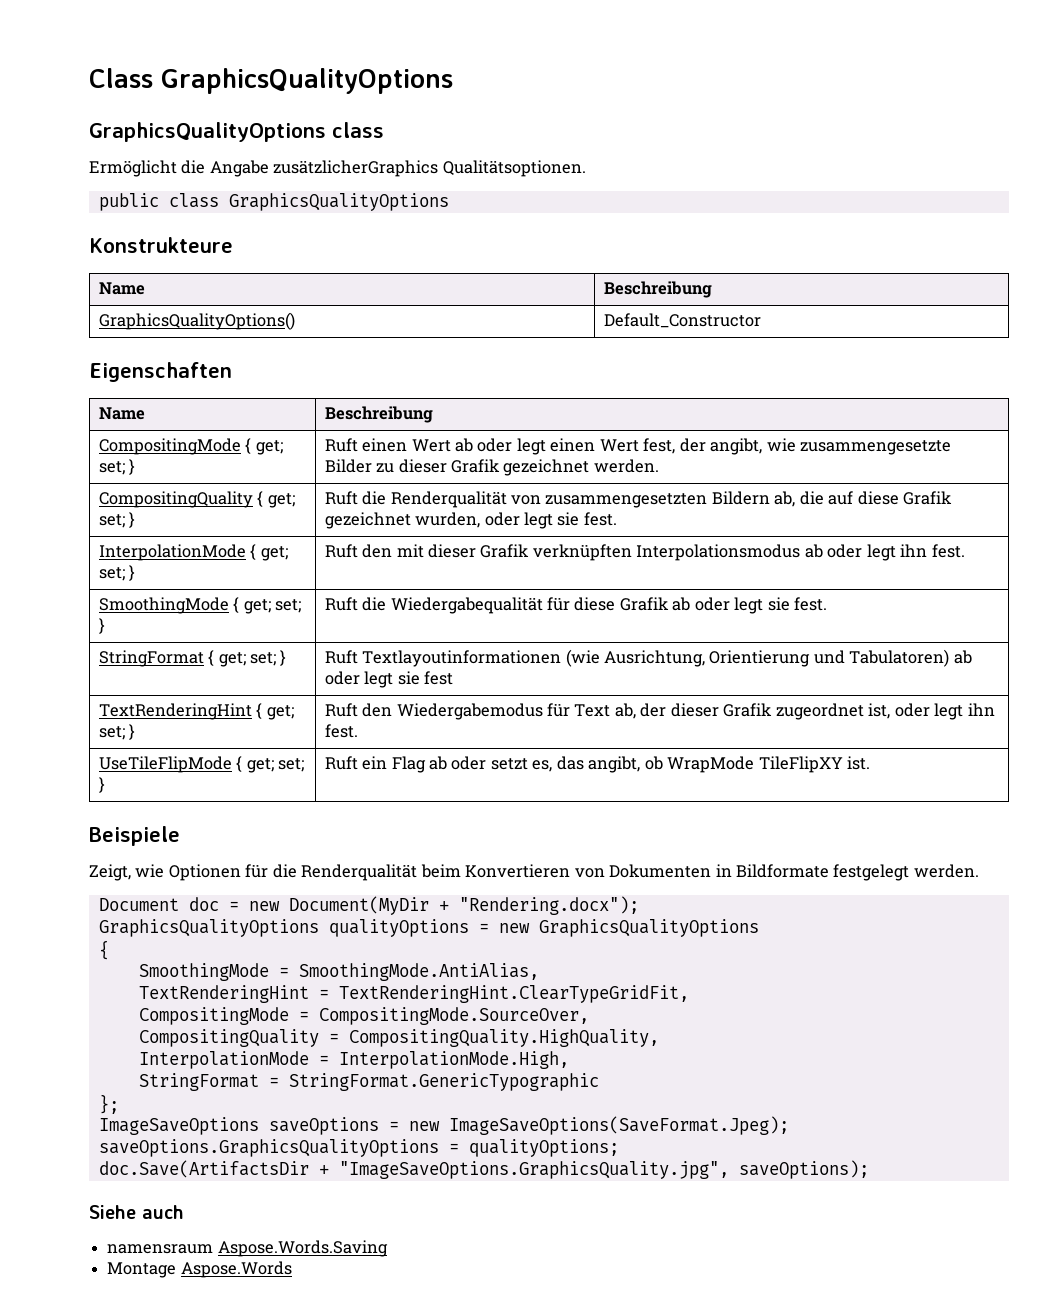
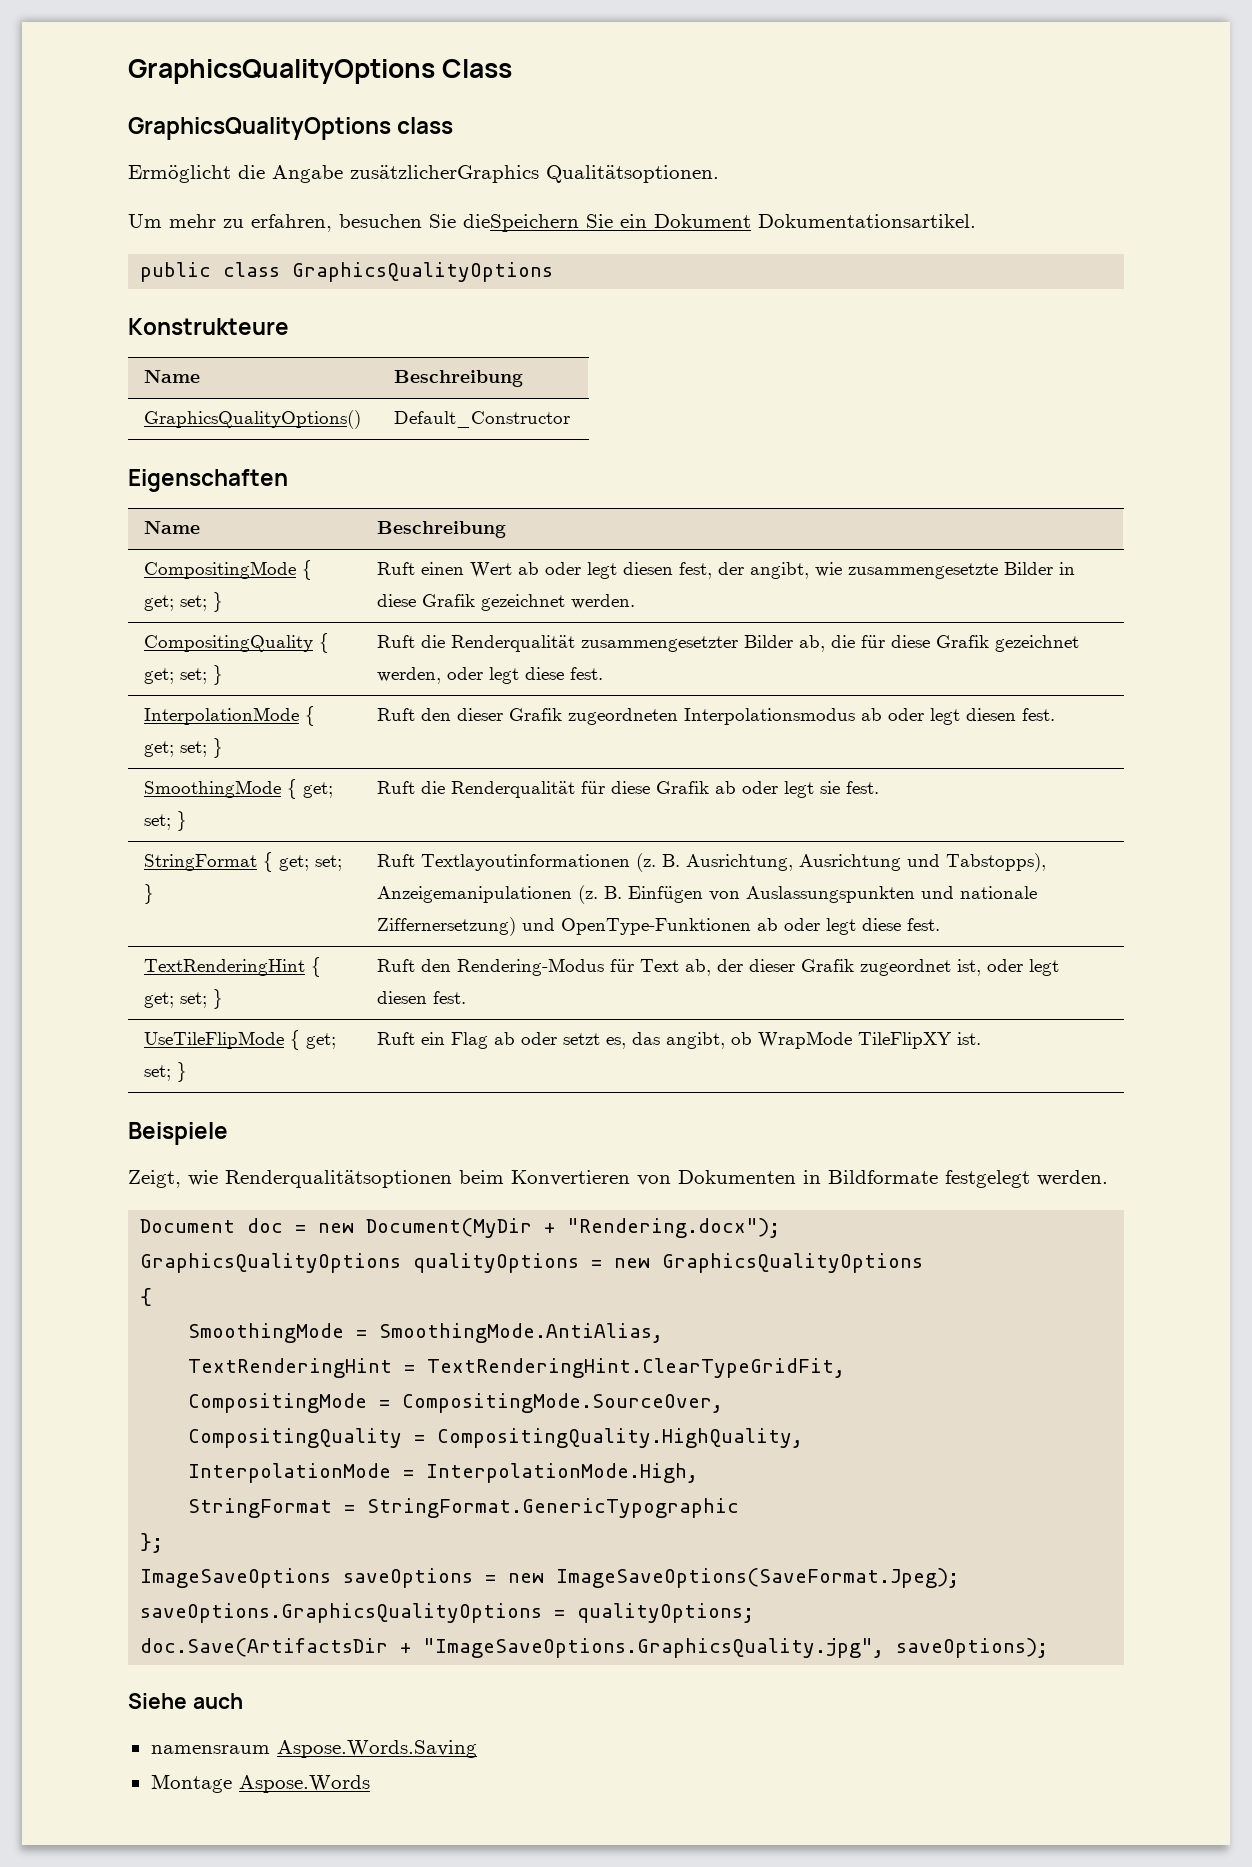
- Class GraphicsQualityOptions
+ GraphicsQualityOptions Class
+ Um mehr zu erfahren, besuchen Sie dieSpeichern Sie ein Dokument Dokumentationsartikel.
- CompositingMode { get; set; } | Ruft einen Wert ab oder legt einen Wert fest, der angibt, wie zusammengesetzte Bilder zu dieser Grafik gezeichnet werden.
+ CompositingMode { get; set; } | Ruft einen Wert ab oder legt diesen fest, der angibt, wie zusammengesetzte Bilder in diese Grafik gezeichnet werden.
- CompositingQuality { get; set; } | Ruft die Renderqualität von zusammengesetzten Bildern ab, die auf diese Grafik gezeichnet wurden, oder legt sie fest.
+ CompositingQuality { get; set; } | Ruft die Renderqualität zusammengesetzter Bilder ab, die für diese Grafik gezeichnet werden, oder legt diese fest.
- InterpolationMode { get; set; } | Ruft den mit dieser Grafik verknüpften Interpolationsmodus ab oder legt ihn fest.
+ InterpolationMode { get; set; } | Ruft den dieser Grafik zugeordneten Interpolationsmodus ab oder legt diesen fest.
- SmoothingMode { get; set; } | Ruft die Wiedergabequalität für diese Grafik ab oder legt sie fest.
+ SmoothingMode { get; set; } | Ruft die Renderqualität für diese Grafik ab oder legt sie fest.
- StringFormat { get; set; } | Ruft Textlayoutinformationen (wie Ausrichtung, Orientierung und Tabulatoren) ab oder legt sie fest
+ StringFormat { get; set; } | Ruft Textlayoutinformationen (z. B. Ausrichtung, Ausrichtung und Tabstopps), Anzeigemanipulationen (z. B. Einfügen von Auslassungspunkten und nationale Ziffernersetzung) und OpenType-Funktionen ab oder legt diese fest.
- TextRenderingHint { get; set; } | Ruft den Wiedergabemodus für Text ab, der dieser Grafik zugeordnet ist, oder legt ihn fest.
+ TextRenderingHint { get; set; } | Ruft den Rendering-Modus für Text ab, der dieser Grafik zugeordnet ist, oder legt diesen fest.
- Zeigt, wie Optionen für die Renderqualität beim Konvertieren von Dokumenten in Bildformate festgelegt werden.
+ Zeigt, wie Renderqualitätsoptionen beim Konvertieren von Dokumenten in Bildformate festgelegt werden.

